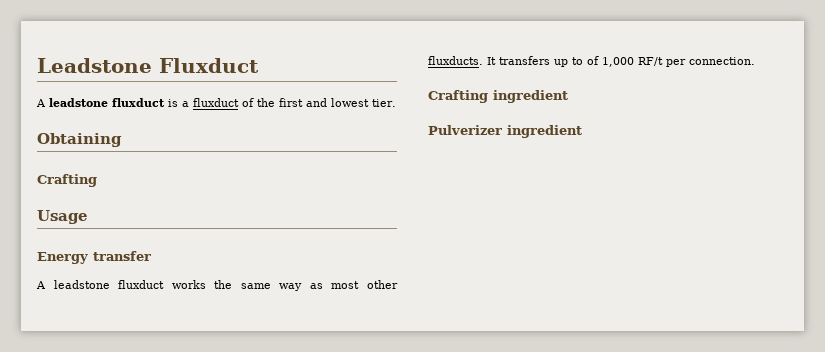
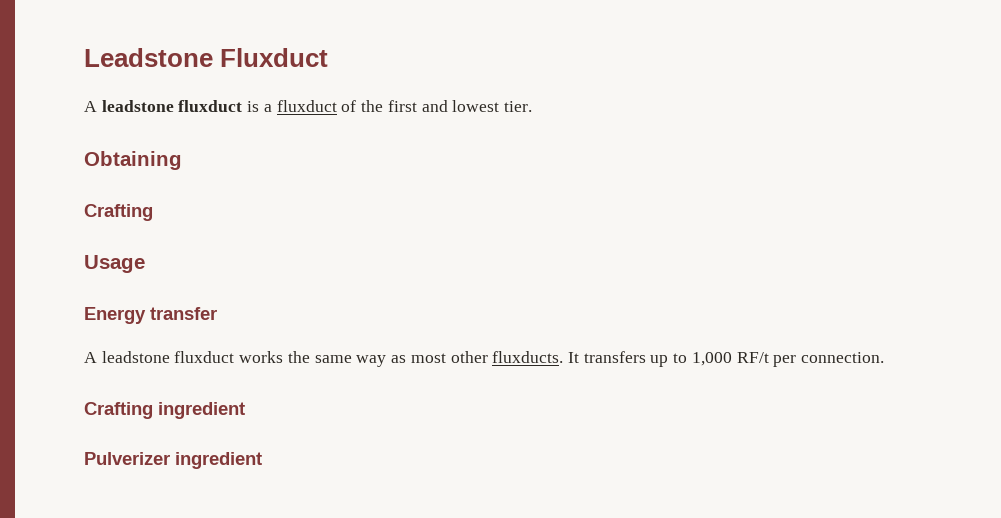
- It transfers up to of 1,000 RF/t per connection.
+ It transfers up to 1,000 RF/t per connection.

